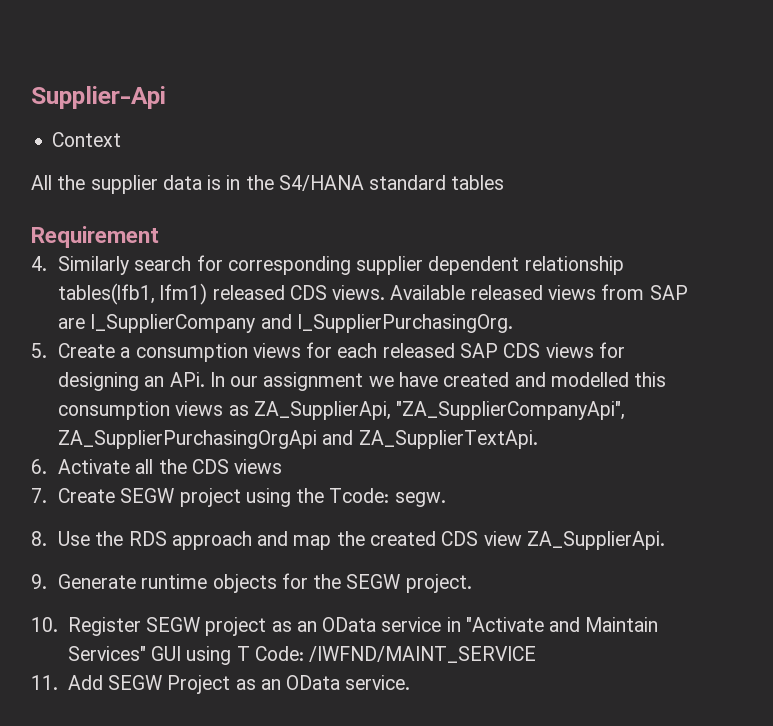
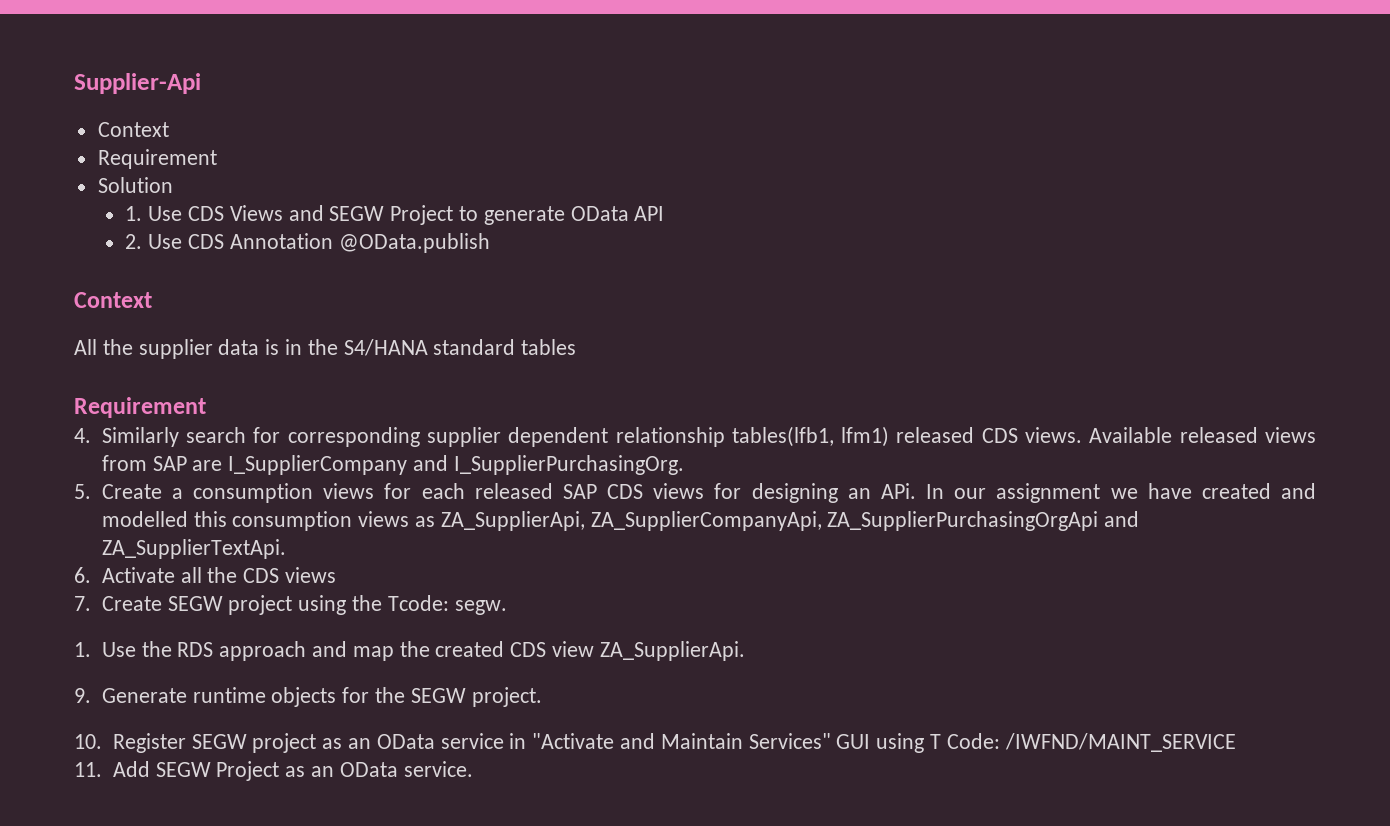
  Supplier-Api
+ Context
+ Requirement
+ Solution
+ 1. Use CDS Views and SEGW Project to generate OData API
+ 2. Use CDS Annotation @OData.publish
- 5. Create a consumption views for each released SAP CDS views for designing an APi. In our assignment we have created and modelled this consumption views as ZA_SupplierApi, "ZA_SupplierCompanyApi", ZA_SupplierPurchasingOrgApi and ZA_SupplierTextApi.
+ 5. Create a consumption views for each released SAP CDS views for designing an APi. In our assignment we have created and modelled this consumption views as ZA_SupplierApi, ZA_SupplierCompanyApi, ZA_SupplierPurchasingOrgApi and ZA_SupplierTextApi.
- 8. Use the RDS approach and map the created CDS view ZA_SupplierApi.
+ 1. Use the RDS approach and map the created CDS view ZA_SupplierApi.

